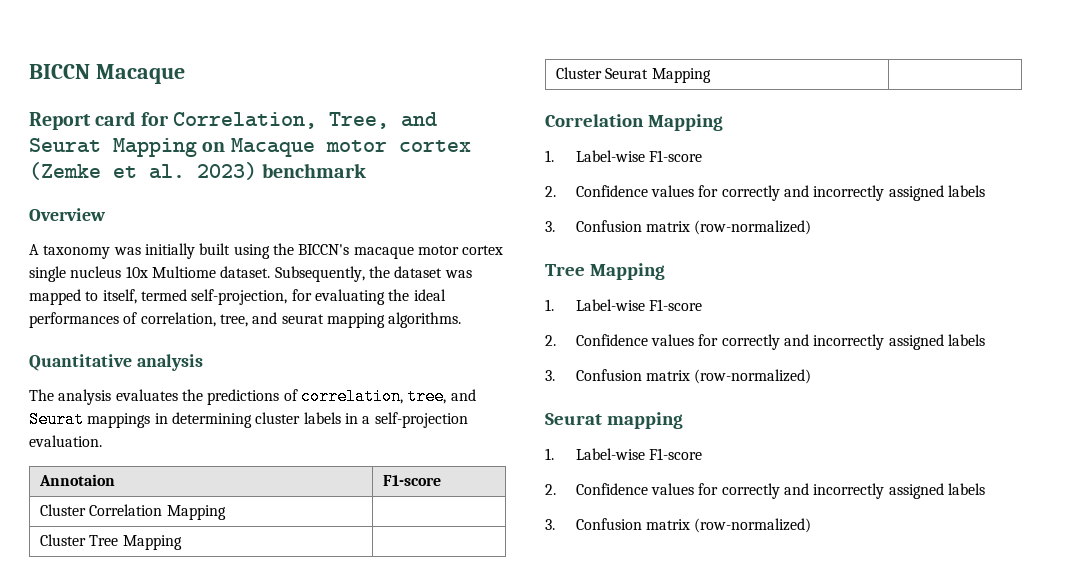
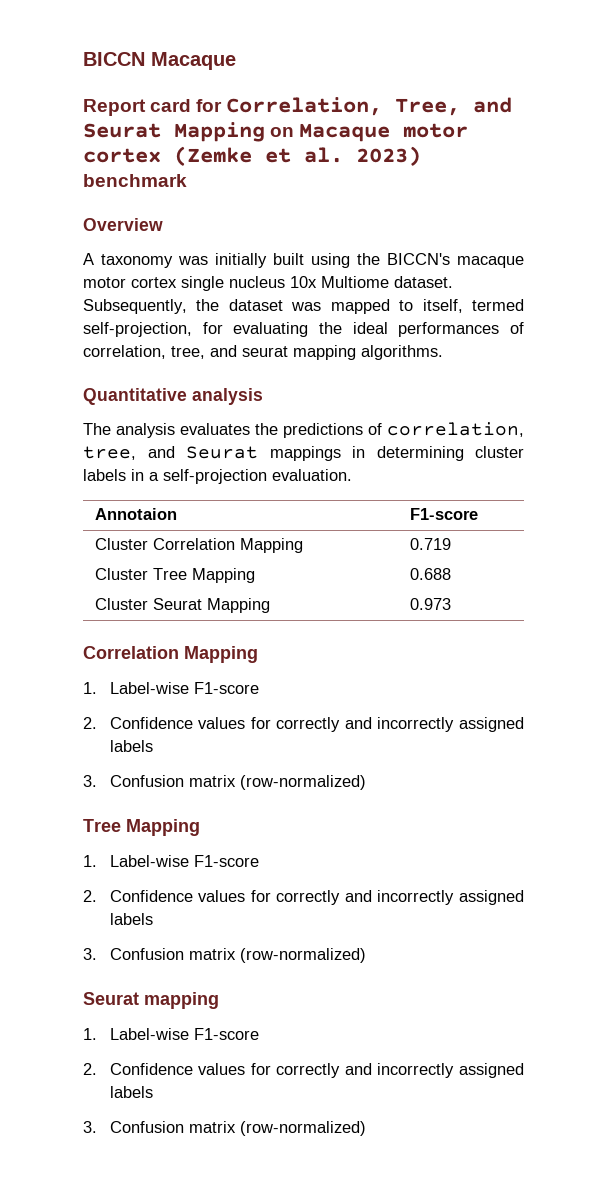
- Cluster Correlation Mapping |
+ Cluster Correlation Mapping | 0.719
- Cluster Tree Mapping |
+ Cluster Tree Mapping | 0.688
- Cluster Seurat Mapping |
+ Cluster Seurat Mapping | 0.973

